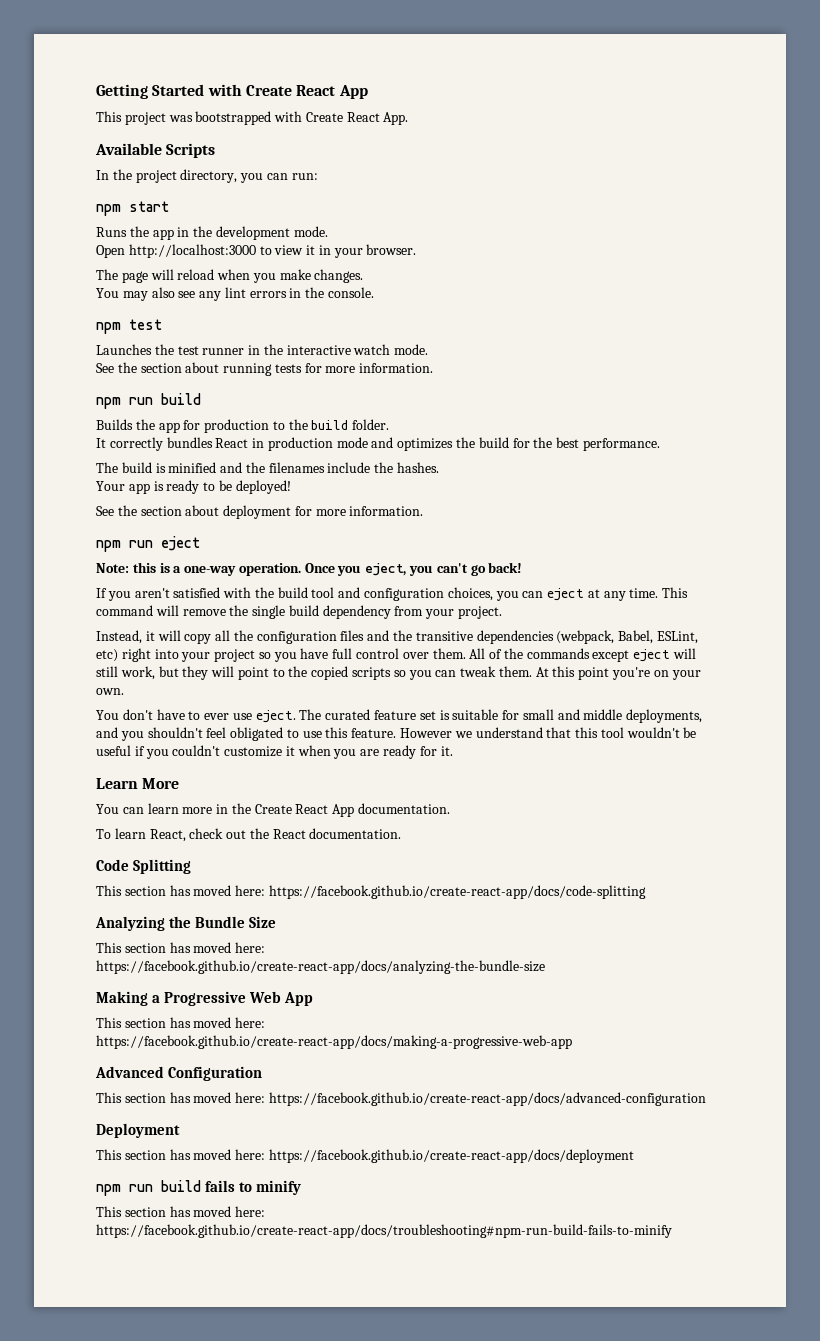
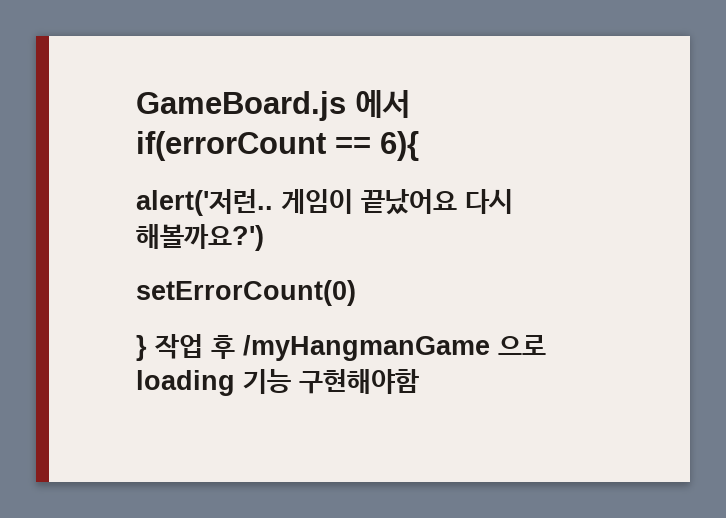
- Getting Started with Create React App
- This project was bootstrapped with Create React App.
- Available Scripts
- In the project directory, you can run:
- npm start
- Runs the app in the development mode.
- Open http://localhost:3000 to view it in your browser.
- The page will reload when you make changes.
- You may also see any lint errors in the console.
- npm test
- Launches the test runner in the interactive watch mode.
- See the section about running tests for more information.
- npm run build
- Builds the app for production to the build folder.
- It correctly bundles React in production mode and optimizes the build for the best performance.
- The build is minified and the filenames include the hashes.
- Your app is ready to be deployed!
- See the section about deployment for more information.
- npm run eject
- Note: this is a one-way operation. Once you eject, you can't go back!
- If you aren't satisfied with the build tool and configuration choices, you can eject at any time. This command will remove the single build dependency from your project.
- Instead, it will copy all the configuration files and the transitive dependencies (webpack, Babel, ESLint, etc) right into your project so you have full control over them. All of the commands except eject will still work, but they will point to the copied scripts so you can tweak them. At this point you're on your own.
- You don't have to ever use eject. The curated feature set is suitable for small and middle deployments, and you shouldn't feel obligated to use this feature. However we understand that this tool wouldn't be useful if you couldn't customize it when you are ready for it.
- Learn More
- You can learn more in the Create React App documentation.
- To learn React, check out the React documentation.
- Code Splitting
- This section has moved here: https://facebook.github.io/create-react-app/docs/code-splitting
- Analyzing the Bundle Size
- This section has moved here: https://facebook.github.io/create-react-app/docs/analyzing-the-bundle-size
- Making a Progressive Web App
- This section has moved here: https://facebook.github.io/create-react-app/docs/making-a-progressive-web-app
- Advanced Configuration
- This section has moved here: https://facebook.github.io/create-react-app/docs/advanced-configuration
- Deployment
- This section has moved here: https://facebook.github.io/create-react-app/docs/deployment
- npm run build fails to minify
- This section has moved here: https://facebook.github.io/create-react-app/docs/troubleshooting#npm-run-build-fails-to-minify
+ GameBoard.js 에서 if(errorCount == 6){
+ alert('저런.. 게임이 끝났어요 다시 해볼까요?')
+ setErrorCount(0)
+ } 작업 후 /myHangmanGame 으로 loading 기능 구현해야함

